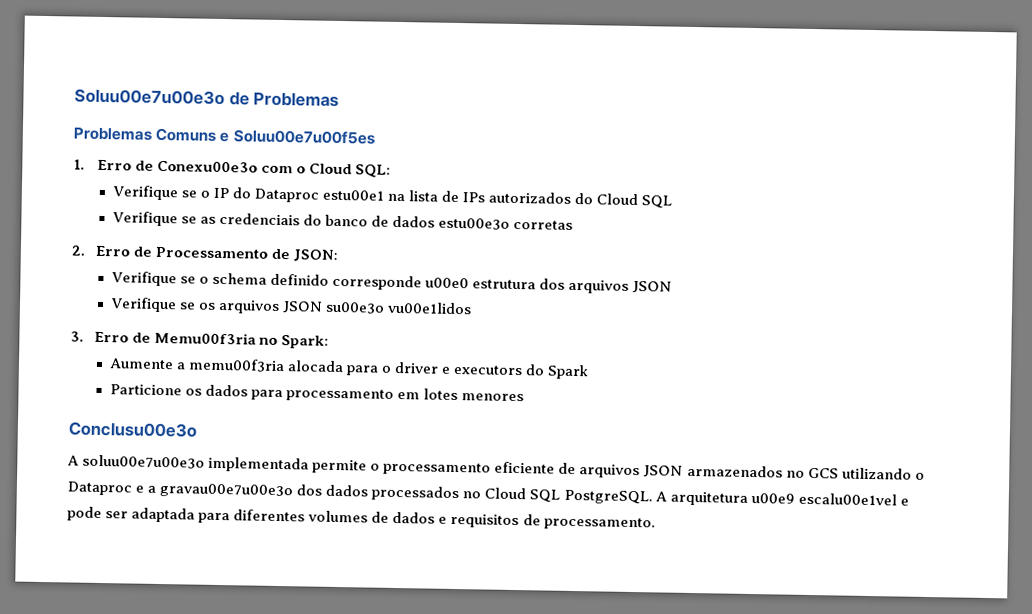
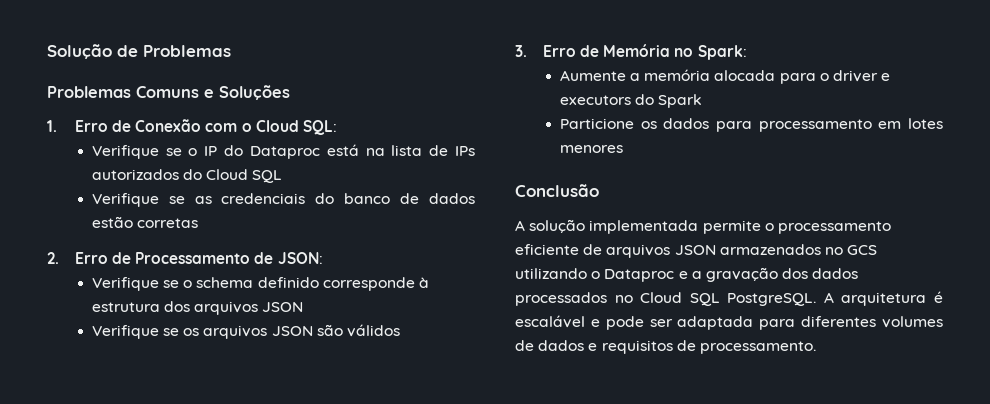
- Soluu00e7u00e3o de Problemas
+ Solução de Problemas
- Problemas Comuns e Soluu00e7u00f5es
+ Problemas Comuns e Soluções
- 1. Erro de Conexu00e3o com o Cloud SQL:
+ 1. Erro de Conexão com o Cloud SQL:
- Verifique se o IP do Dataproc estu00e1 na lista de IPs autorizados do Cloud SQL
+ Verifique se o IP do Dataproc está na lista de IPs autorizados do Cloud SQL
- Verifique se as credenciais do banco de dados estu00e3o corretas
+ Verifique se as credenciais do banco de dados estão corretas
- Verifique se o schema definido corresponde u00e0 estrutura dos arquivos JSON
+ Verifique se o schema definido corresponde à estrutura dos arquivos JSON
- Verifique se os arquivos JSON su00e3o vu00e1lidos
+ Verifique se os arquivos JSON são válidos
- 3. Erro de Memu00f3ria no Spark:
+ 3. Erro de Memória no Spark:
- Aumente a memu00f3ria alocada para o driver e executors do Spark
+ Aumente a memória alocada para o driver e executors do Spark
- Conclusu00e3o
- A soluu00e7u00e3o implementada permite o processamento eficiente de arquivos JSON armazenados no GCS utilizando o Dataproc e a gravau00e7u00e3o dos dados processados no Cloud SQL PostgreSQL.
+ Conclusão
+ A solução implementada permite o processamento eficiente de arquivos JSON armazenados no GCS utilizando o Dataproc e a gravação dos dados processados no Cloud SQL PostgreSQL.
- A arquitetura u00e9 escalu00e1vel e pode ser adaptada para diferentes volumes de dados e requisitos de processamento.
+ A arquitetura é escalável e pode ser adaptada para diferentes volumes de dados e requisitos de processamento.

